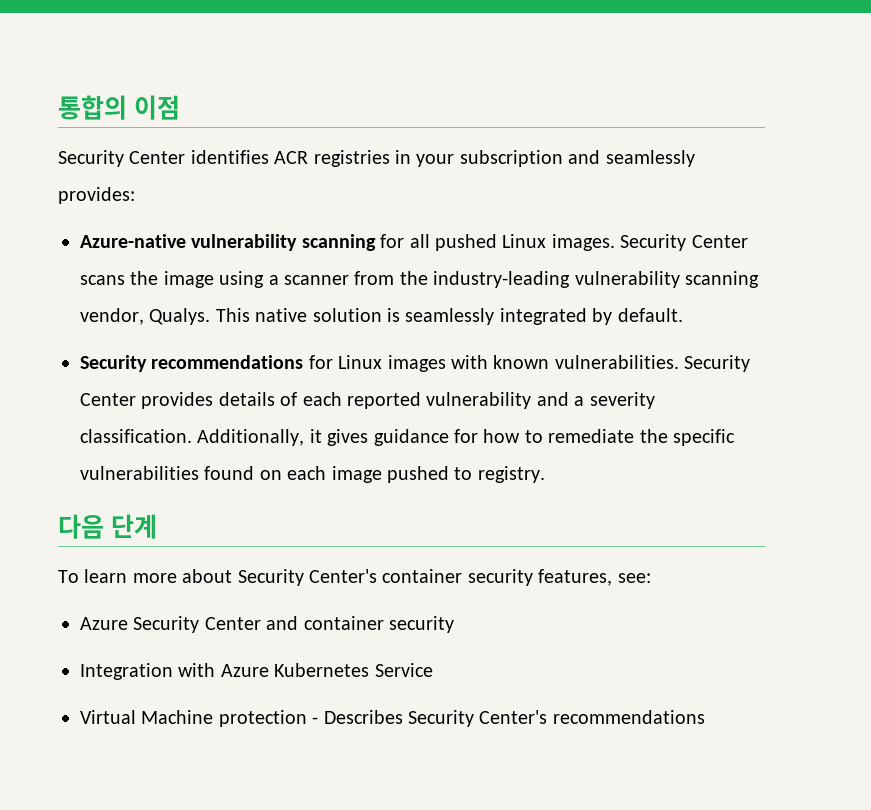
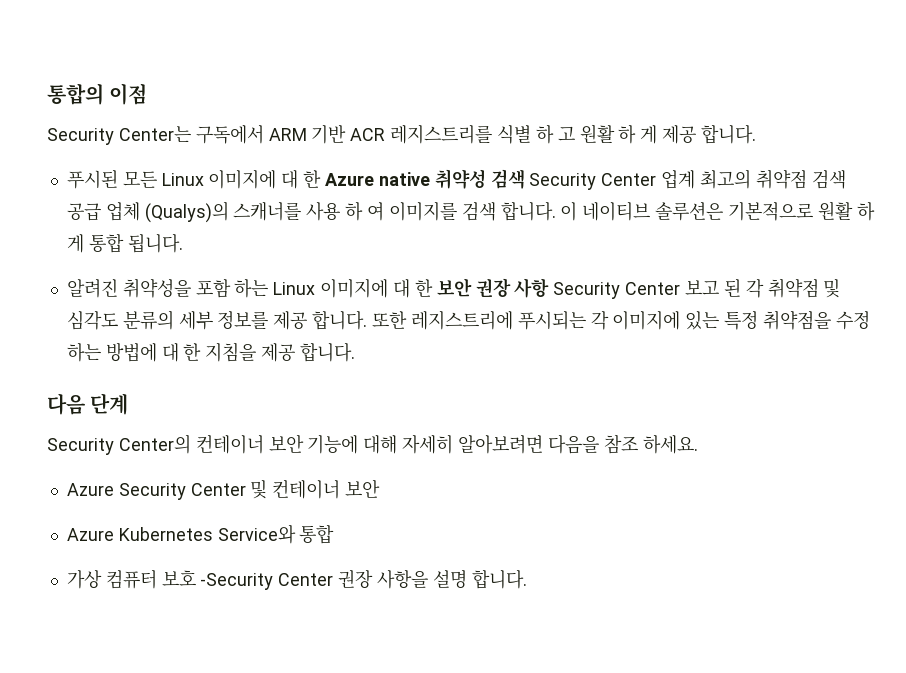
- Security Center identifies ACR registries in your subscription and seamlessly provides:
- Azure-native vulnerability scanning for all pushed Linux images. Security Center scans the image using a scanner from the industry-leading vulnerability scanning vendor, Qualys. This native solution is seamlessly integrated by default.
- Security recommendations for Linux images with known vulnerabilities. Security Center provides details of each reported vulnerability and a severity classification. Additionally, it gives guidance for how to remediate the specific vulnerabilities found on each image pushed to registry.
+ Security Center는 구독에서 ARM 기반 ACR 레지스트리를 식별 하 고 원활 하 게 제공 합니다.
+ 푸시된 모든 Linux 이미지에 대 한 Azure native 취약성 검색 Security Center 업계 최고의 취약점 검색 공급 업체 (Qualys)의 스캐너를 사용 하 여 이미지를 검색 합니다. 이 네이티브 솔루션은 기본적으로 원활 하 게 통합 됩니다.
+ 알려진 취약성을 포함 하는 Linux 이미지에 대 한 보안 권장 사항 Security Center 보고 된 각 취약점 및 심각도 분류의 세부 정보를 제공 합니다. 또한 레지스트리에 푸시되는 각 이미지에 있는 특정 취약점을 수정 하는 방법에 대 한 지침을 제공 합니다.
  다음 단계
- To learn more about Security Center's container security features, see:
- Azure Security Center and container security
- Integration with Azure Kubernetes Service
- Virtual Machine protection - Describes Security Center's recommendations
+ Security Center의 컨테이너 보안 기능에 대해 자세히 알아보려면 다음을 참조 하세요.
+ Azure Security Center 및 컨테이너 보안
+ Azure Kubernetes Service와 통합
+ 가상 컴퓨터 보호 -Security Center 권장 사항을 설명 합니다.

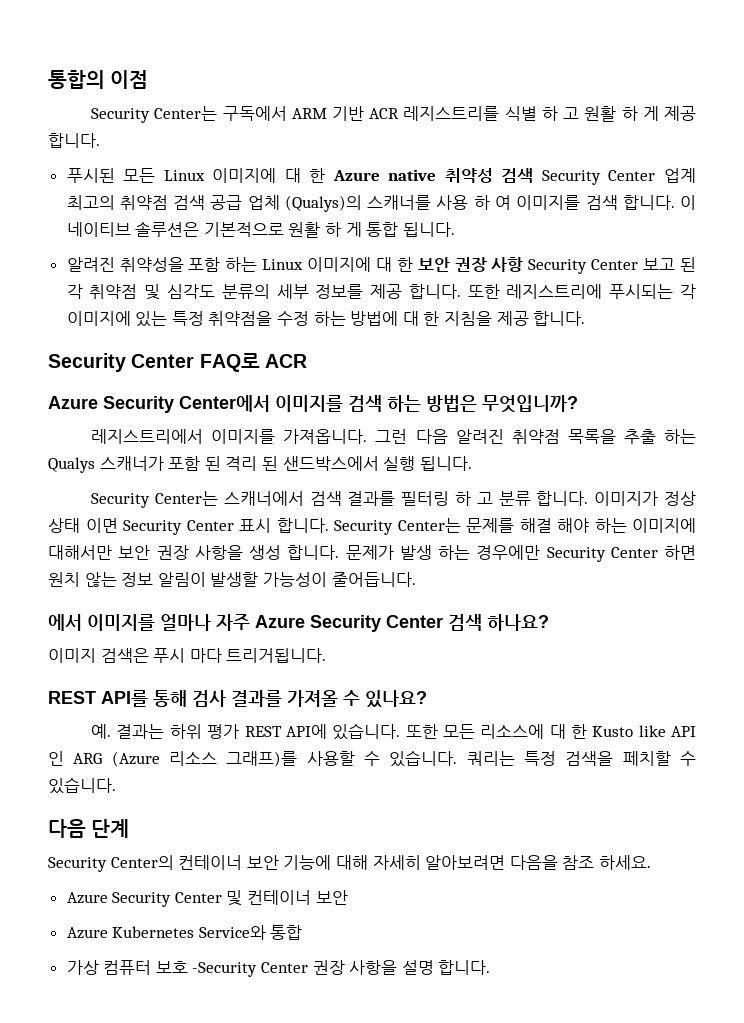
+ Security Center FAQ로 ACR
+ Azure Security Center에서 이미지를 검색 하는 방법은 무엇입니까?
+ 레지스트리에서 이미지를 가져옵니다. 그런 다음 알려진 취약점 목록을 추출 하는 Qualys 스캐너가 포함 된 격리 된 샌드박스에서 실행 됩니다.
+ Security Center는 스캐너에서 검색 결과를 필터링 하 고 분류 합니다. 이미지가 정상 상태 이면 Security Center 표시 합니다. Security Center는 문제를 해결 해야 하는 이미지에 대해서만 보안 권장 사항을 생성 합니다. 문제가 발생 하는 경우에만 Security Center 하면 원치 않는 정보 알림이 발생할 가능성이 줄어듭니다.
+ 에서 이미지를 얼마나 자주 Azure Security Center 검색 하나요?
+ 이미지 검색은 푸시 마다 트리거됩니다.
+ REST API를 통해 검사 결과를 가져올 수 있나요?
+ 예. 결과는 하위 평가 REST API에 있습니다. 또한 모든 리소스에 대 한 Kusto like API 인 ARG (Azure 리소스 그래프)를 사용할 수 있습니다. 쿼리는 특정 검색을 페치할 수 있습니다.

